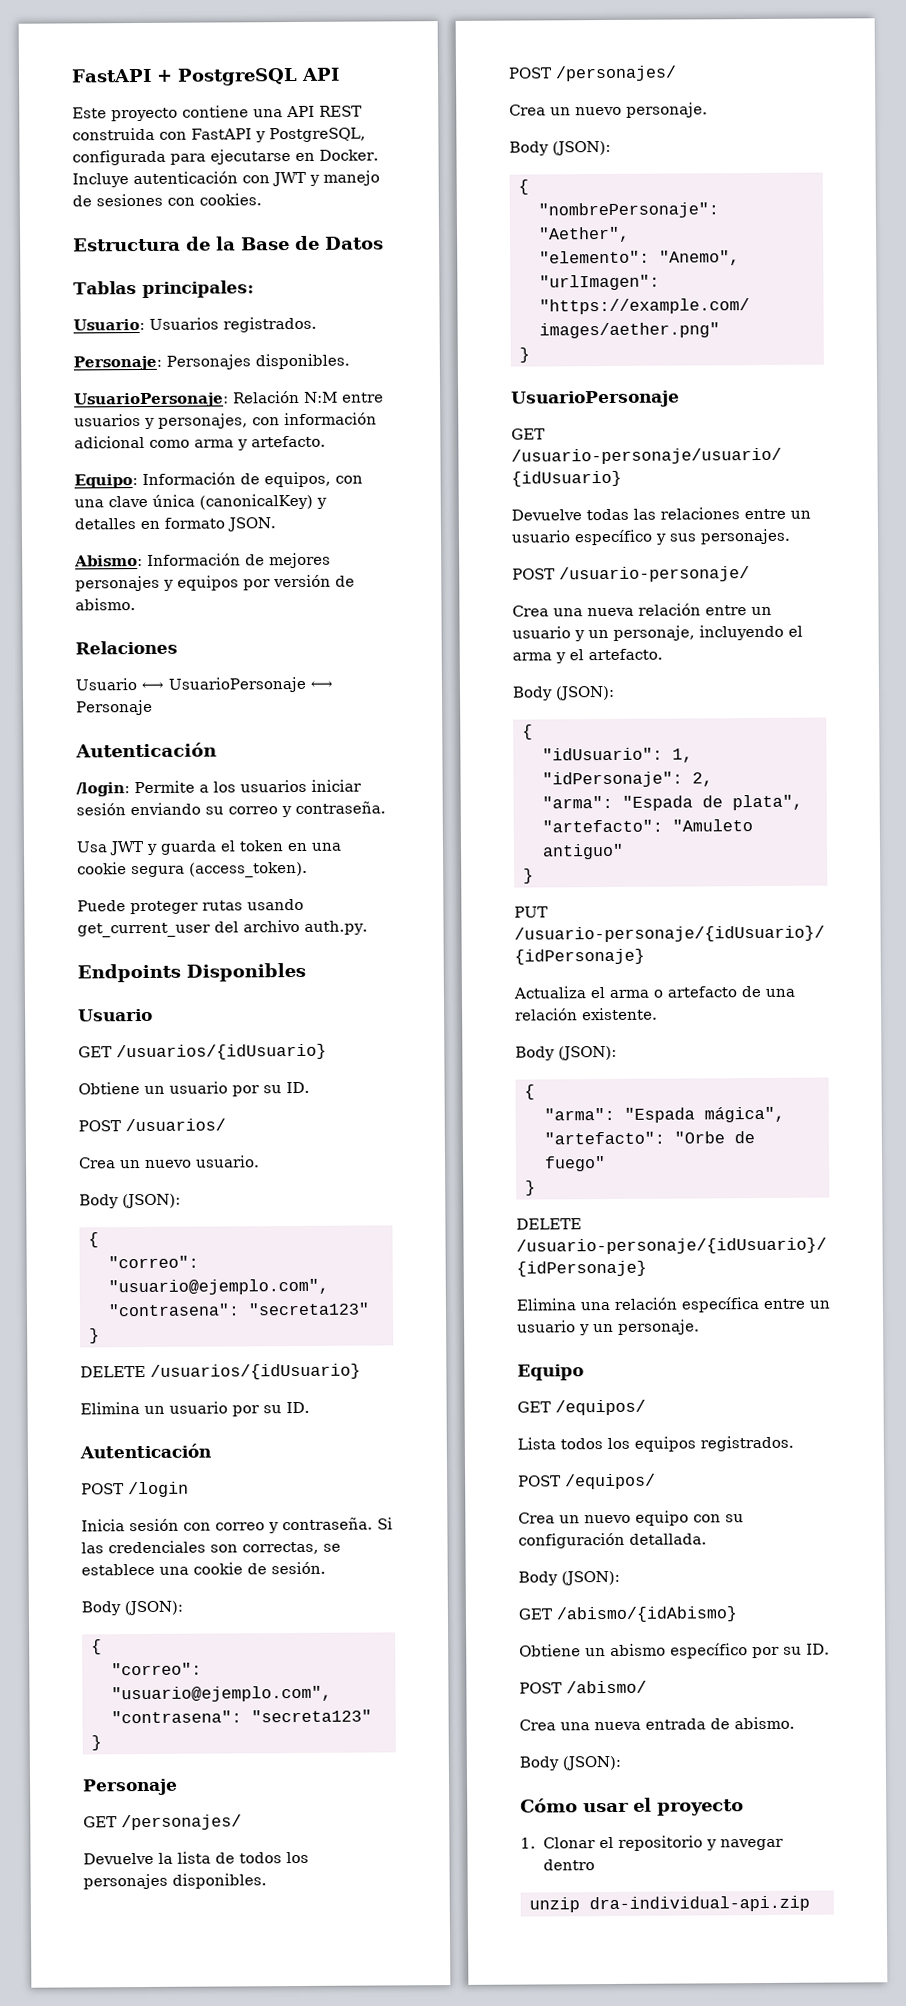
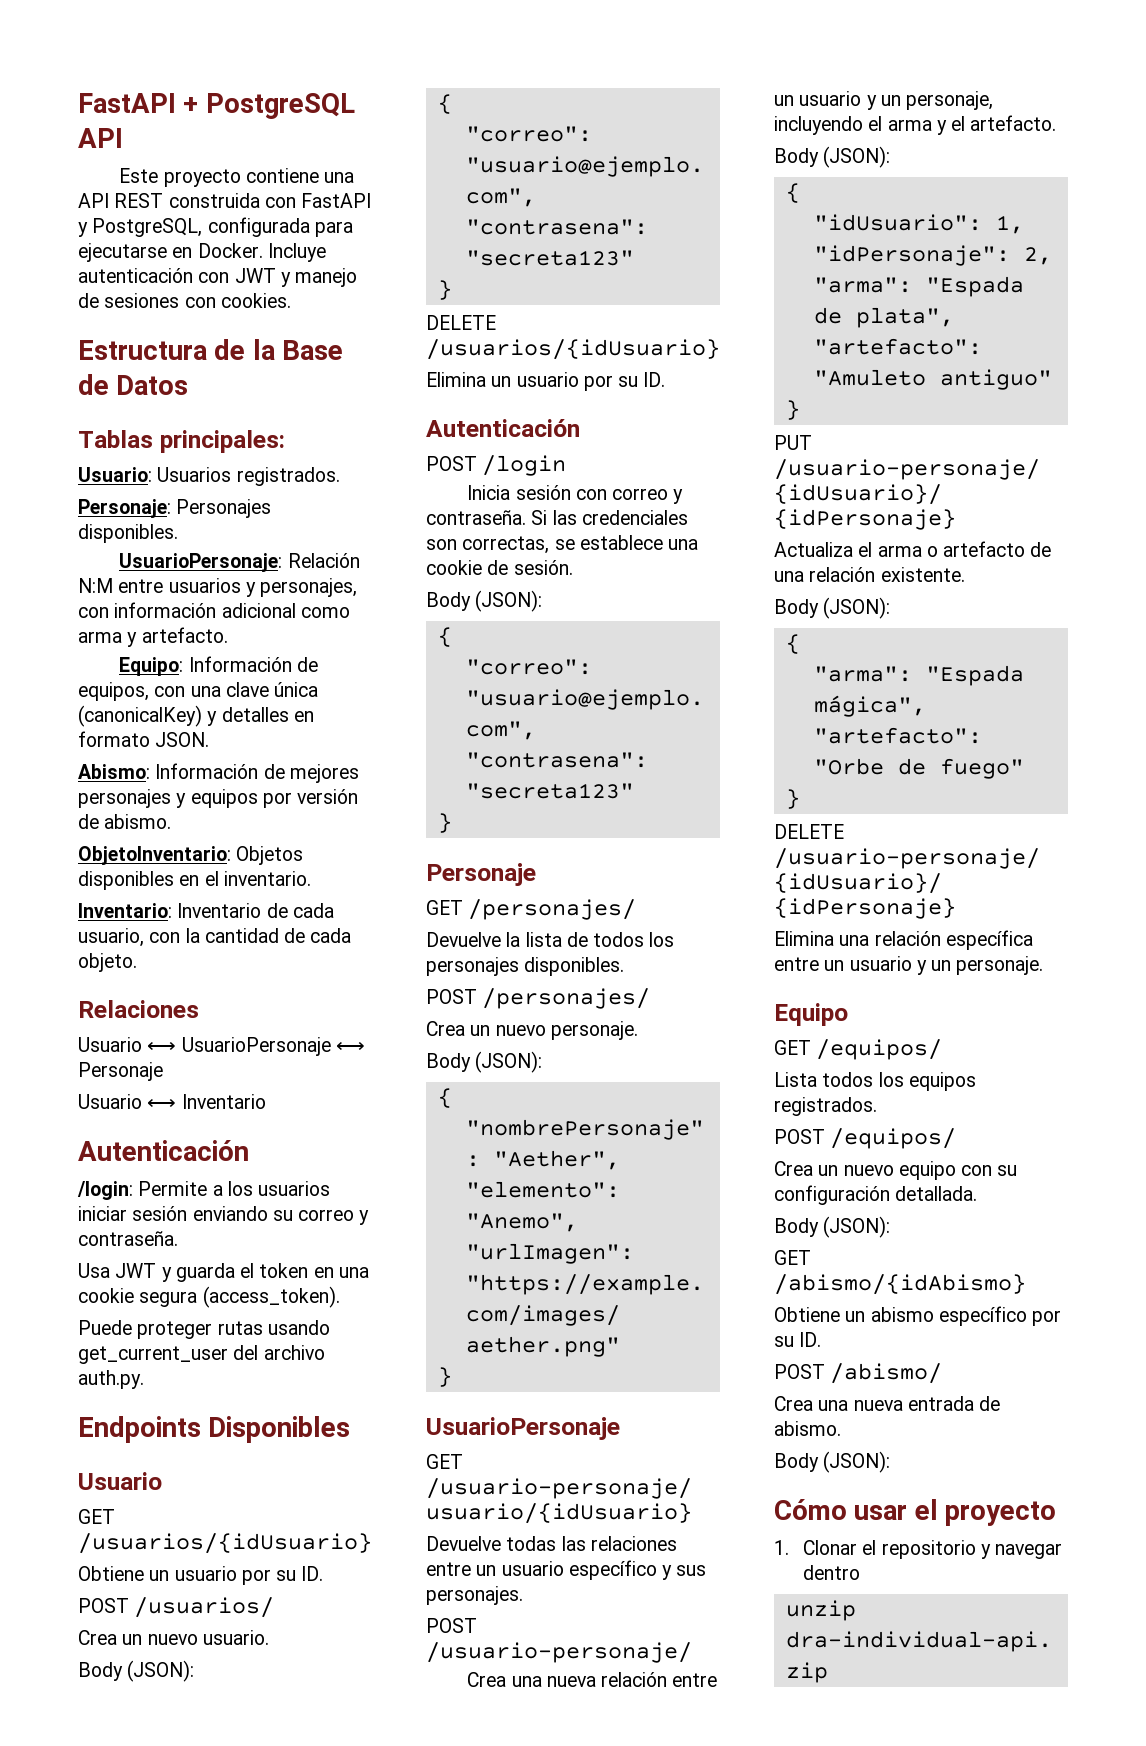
+ ObjetoInventario: Objetos disponibles en el inventario.
+ Inventario: Inventario de cada usuario, con la cantidad de cada objeto.
+ Usuario ⟷ Inventario

